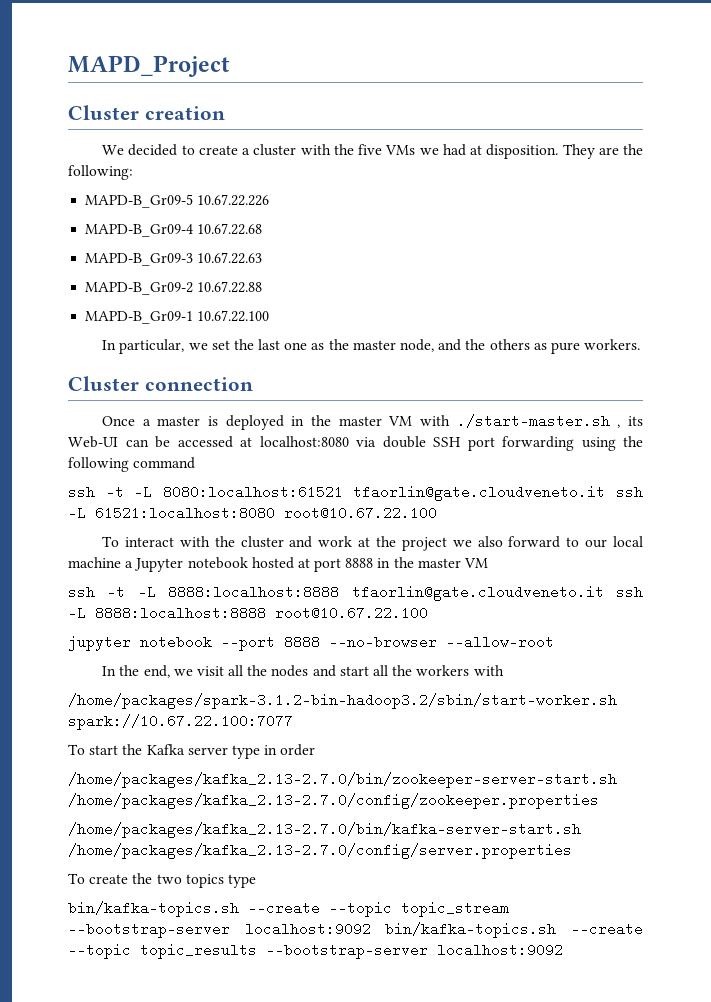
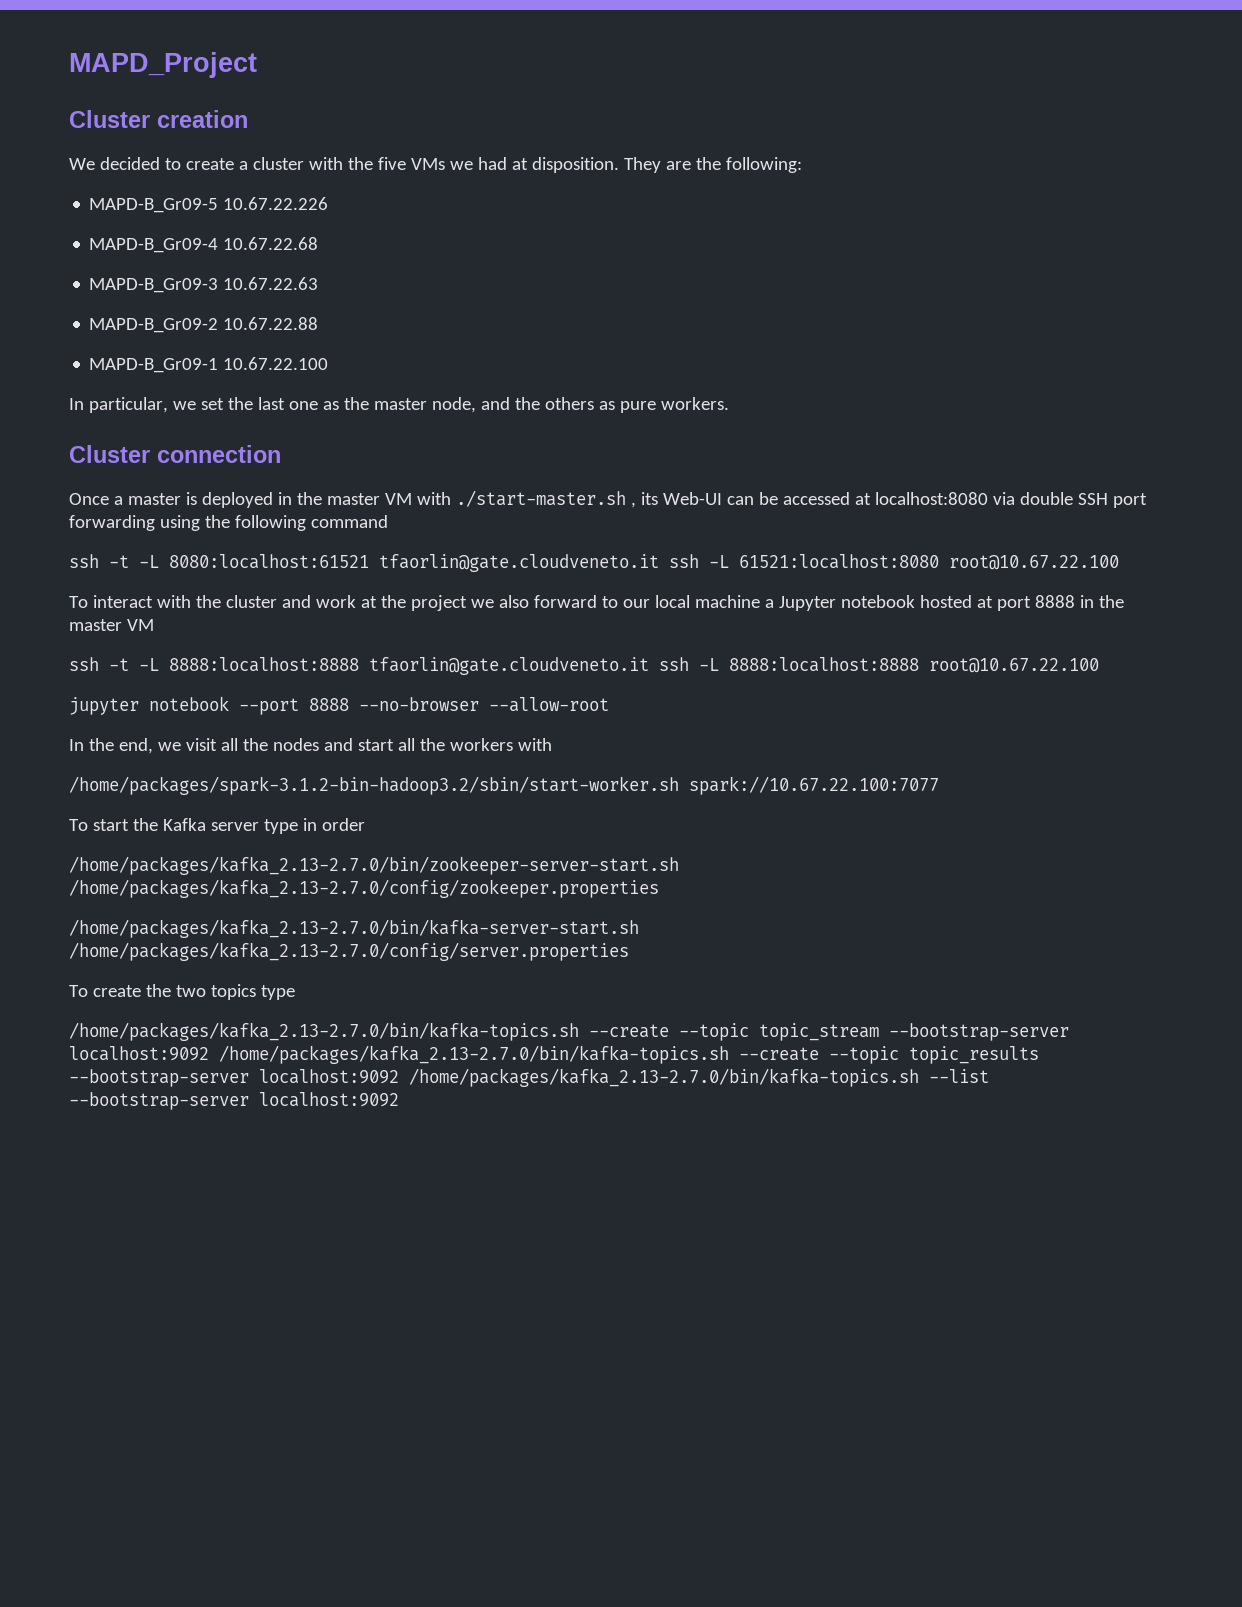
- bin/kafka-topics.sh --create --topic topic_stream --bootstrap-server localhost:9092 bin/kafka-topics.sh --create --topic topic_results --bootstrap-server localhost:9092
+ /home/packages/kafka_2.13-2.7.0/bin/kafka-topics.sh --create --topic topic_stream --bootstrap-server localhost:9092 /home/packages/kafka_2.13-2.7.0/bin/kafka-topics.sh --create --topic topic_results --bootstrap-server localhost:9092 /home/packages/kafka_2.13-2.7.0/bin/kafka-topics.sh --list --bootstrap-server localhost:9092

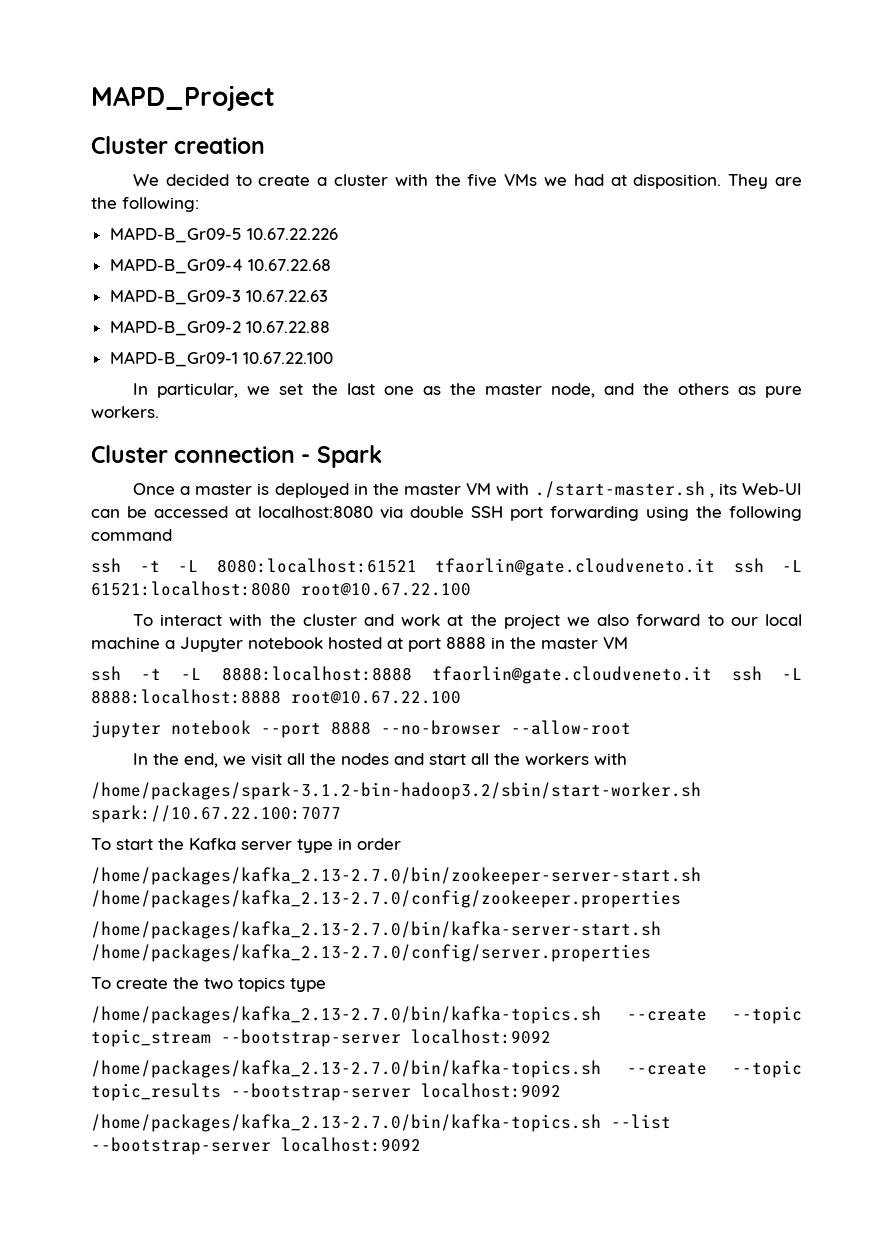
- Cluster connection
+ Cluster connection - Spark
- /home/packages/kafka_2.13-2.7.0/bin/kafka-topics.sh --create --topic topic_stream --bootstrap-server localhost:9092 /home/packages/kafka_2.13-2.7.0/bin/kafka-topics.sh --create --topic topic_results --bootstrap-server localhost:9092 /home/packages/kafka_2.13-2.7.0/bin/kafka-topics.sh --list --bootstrap-server localhost:9092
+ /home/packages/kafka_2.13-2.7.0/bin/kafka-topics.sh --create --topic topic_stream --bootstrap-server localhost:9092
+ /home/packages/kafka_2.13-2.7.0/bin/kafka-topics.sh --create --topic topic_results --bootstrap-server localhost:9092
+ /home/packages/kafka_2.13-2.7.0/bin/kafka-topics.sh --list --bootstrap-server localhost:9092

